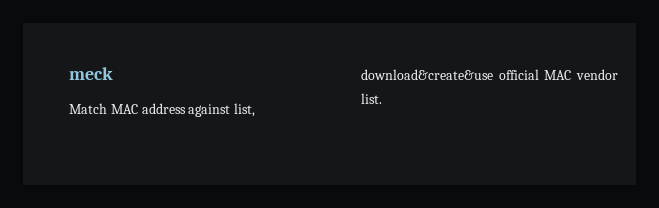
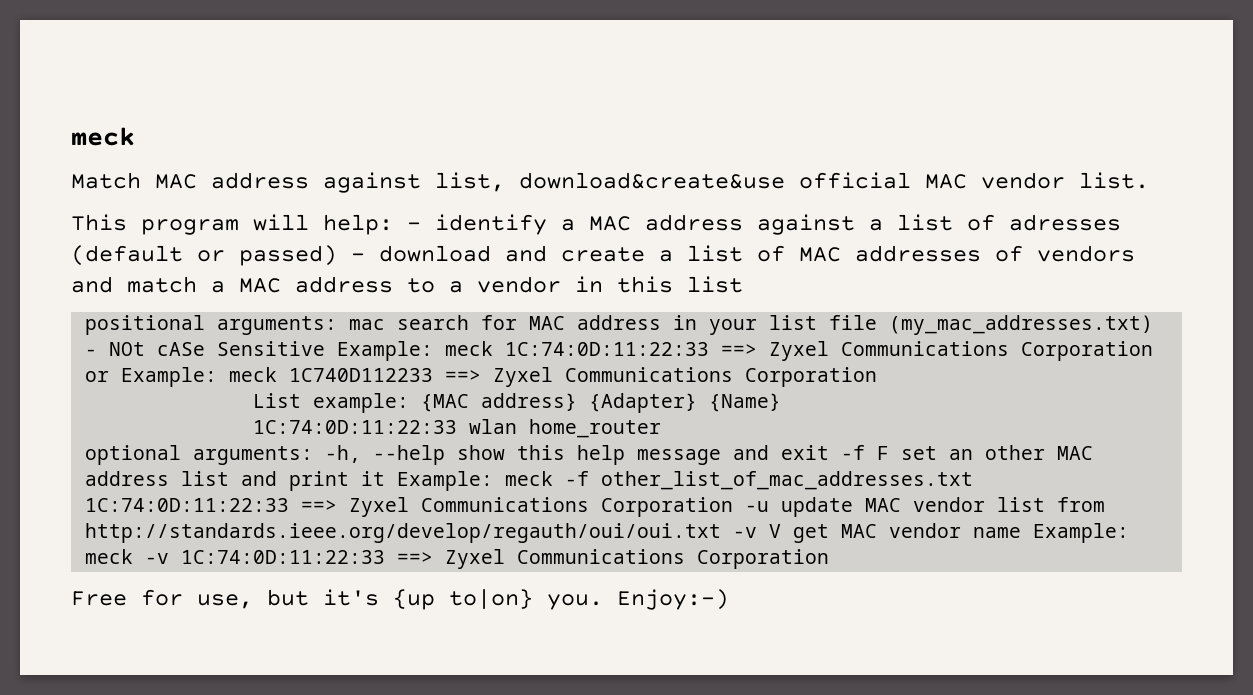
+ This program will help: - identify a MAC address against a list of adresses (default or passed) - download and create a list of MAC addresses of vendors and match a MAC address to a vendor in this list
+ positional arguments: mac search for MAC address in your list file (my_mac_addresses.txt) - NOt cASe Sensitive Example: meck 1C:74:0D:11:22:33 ==> Zyxel Communications Corporation or Example: meck 1C740D112233 ==> Zyxel Communications Corporation
+ List example: {MAC address} {Adapter} {Name}
+ 1C:74:0D:11:22:33 wlan home_router
+ optional arguments: -h, --help show this help message and exit -f F set an other MAC address list and print it Example: meck -f other_list_of_mac_addresses.txt 1C:74:0D:11:22:33 ==> Zyxel Communications Corporation -u update MAC vendor list from http://standards.ieee.org/develop/regauth/oui/oui.txt -v V get MAC vendor name Example: meck -v 1C:74:0D:11:22:33 ==> Zyxel Communications Corporation
+ Free for use, but it's {up to|on} you. Enjoy:-)

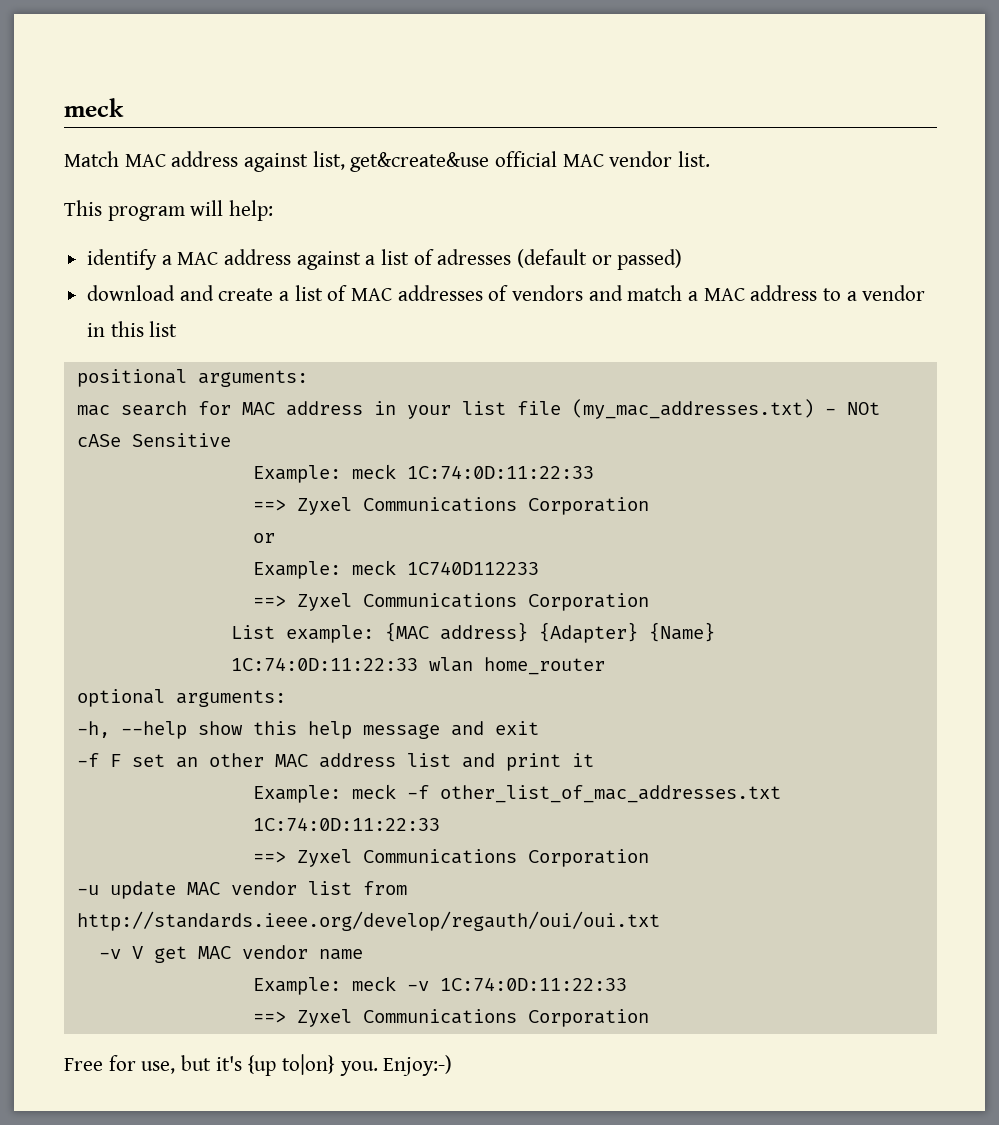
- Match MAC address against list, download&create&use official MAC vendor list.
+ Match MAC address against list, get&create&use official MAC vendor list.
- This program will help: - identify a MAC address against a list of adresses (default or passed) - download and create a list of MAC addresses of vendors and match a MAC address to a vendor in this list
+ This program will help:
+ identify a MAC address against a list of adresses (default or passed)
+ download and create a list of MAC addresses of vendors and match a MAC address to a vendor in this list
- positional arguments: mac search for MAC address in your list file (my_mac_addresses.txt) - NOt cASe Sensitive Example: meck 1C:74:0D:11:22:33 ==> Zyxel Communications Corporation or Example: meck 1C740D112233 ==> Zyxel Communications Corporation
+ positional arguments:
+ mac search for MAC address in your list file (my_mac_addresses.txt) - NOt cASe Sensitive
+ Example: meck 1C:74:0D:11:22:33
+ ==> Zyxel Communications Corporation
+ or
+ Example: meck 1C740D112233
+ ==> Zyxel Communications Corporation
- optional arguments: -h, --help show this help message and exit -f F set an other MAC address list and print it Example: meck -f other_list_of_mac_addresses.txt 1C:74:0D:11:22:33 ==> Zyxel Communications Corporation -u update MAC vendor list from http://standards.ieee.org/develop/regauth/oui/oui.txt -v V get MAC vendor name Example: meck -v 1C:74:0D:11:22:33 ==> Zyxel Communications Corporation
+ optional arguments:
+ -h, --help show this help message and exit
+ -f F set an other MAC address list and print it
+ Example: meck -f other_list_of_mac_addresses.txt 1C:74:0D:11:22:33
+ ==> Zyxel Communications Corporation
+ -u update MAC vendor list from http://standards.ieee.org/develop/regauth/oui/oui.txt
+ -v V get MAC vendor name
+ Example: meck -v 1C:74:0D:11:22:33
+ ==> Zyxel Communications Corporation

